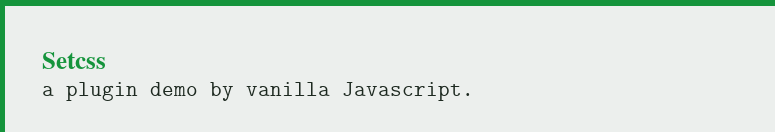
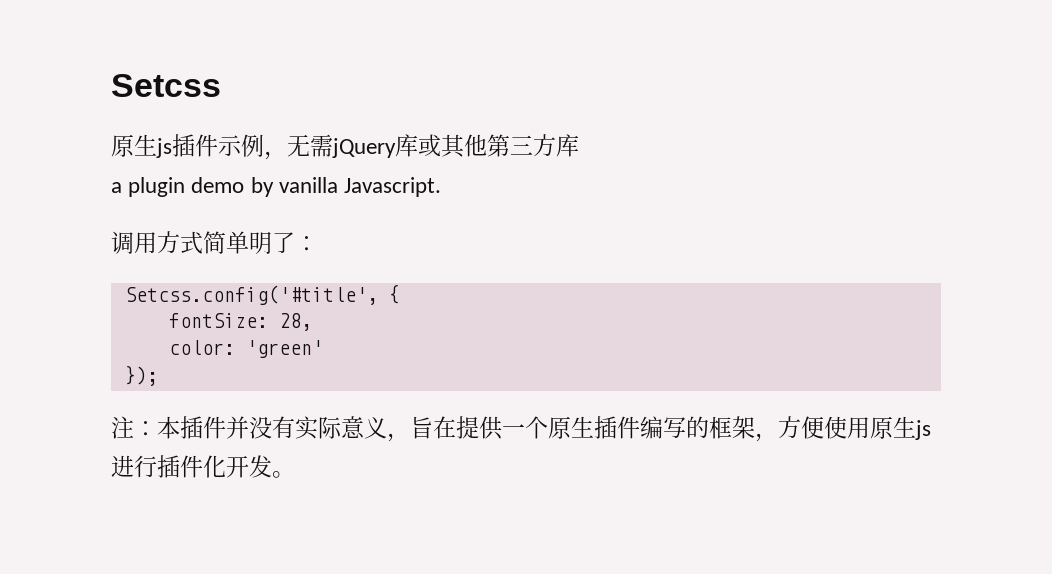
+ 原生js插件示例，无需jQuery库或其他第三方库
+ 调用方式简单明了：
+ Setcss.config('#title', {
+ fontSize: 28,
+ color: 'green'
+ });
+ 注：本插件并没有实际意义，旨在提供一个原生插件编写的框架，方便使用原生js进行插件化开发。

